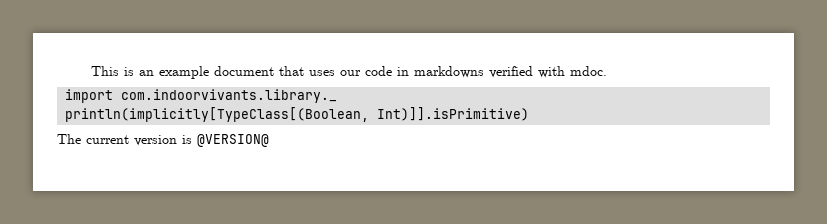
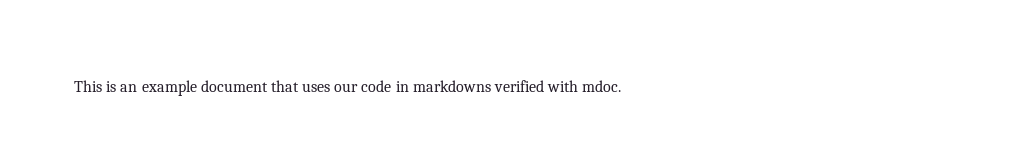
- import com.indoorvivants.library._
- println(implicitly[TypeClass[(Boolean, Int)]].isPrimitive)
- The current version is @VERSION@

